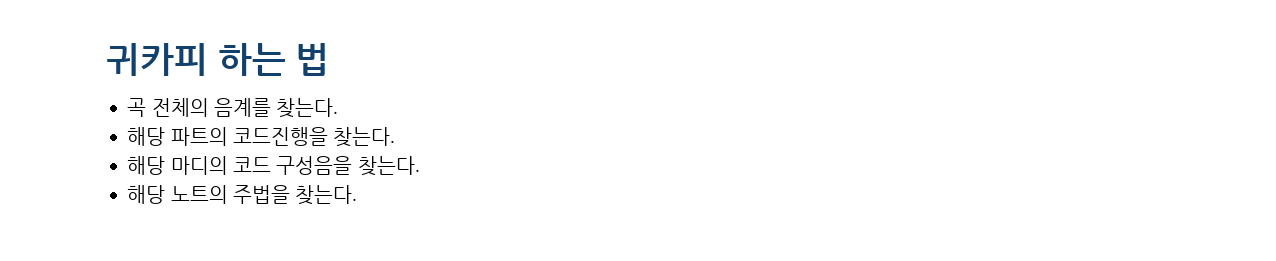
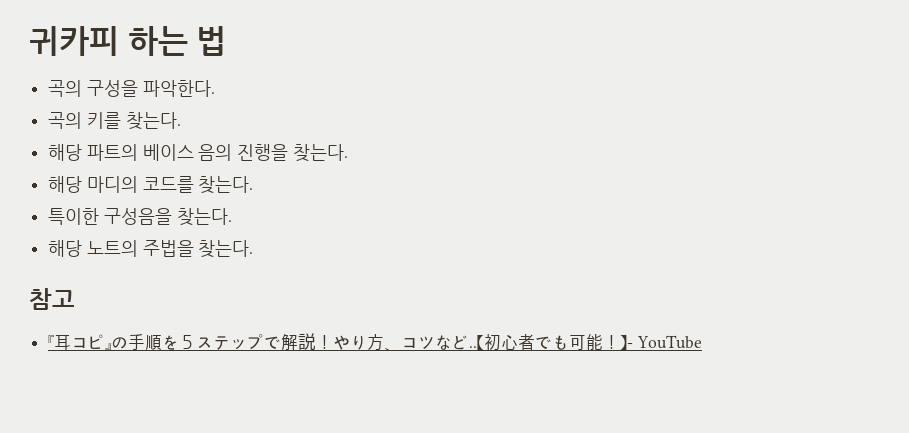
- 곡 전체의 음계를 찾는다.
+ 곡의 구성을 파악한다.
+ 곡의 키를 찾는다.
- 해당 파트의 코드진행을 찾는다.
+ 해당 파트의 베이스 음의 진행을 찾는다.
- 해당 마디의 코드 구성음을 찾는다.
+ 해당 마디의 코드를 찾는다.
+ 특이한 구성음을 찾는다.
+ 참고
+ 『耳コピ』の手順を５ステップで解説！やり方、コツなど..【初心者でも可能！】- YouTube

